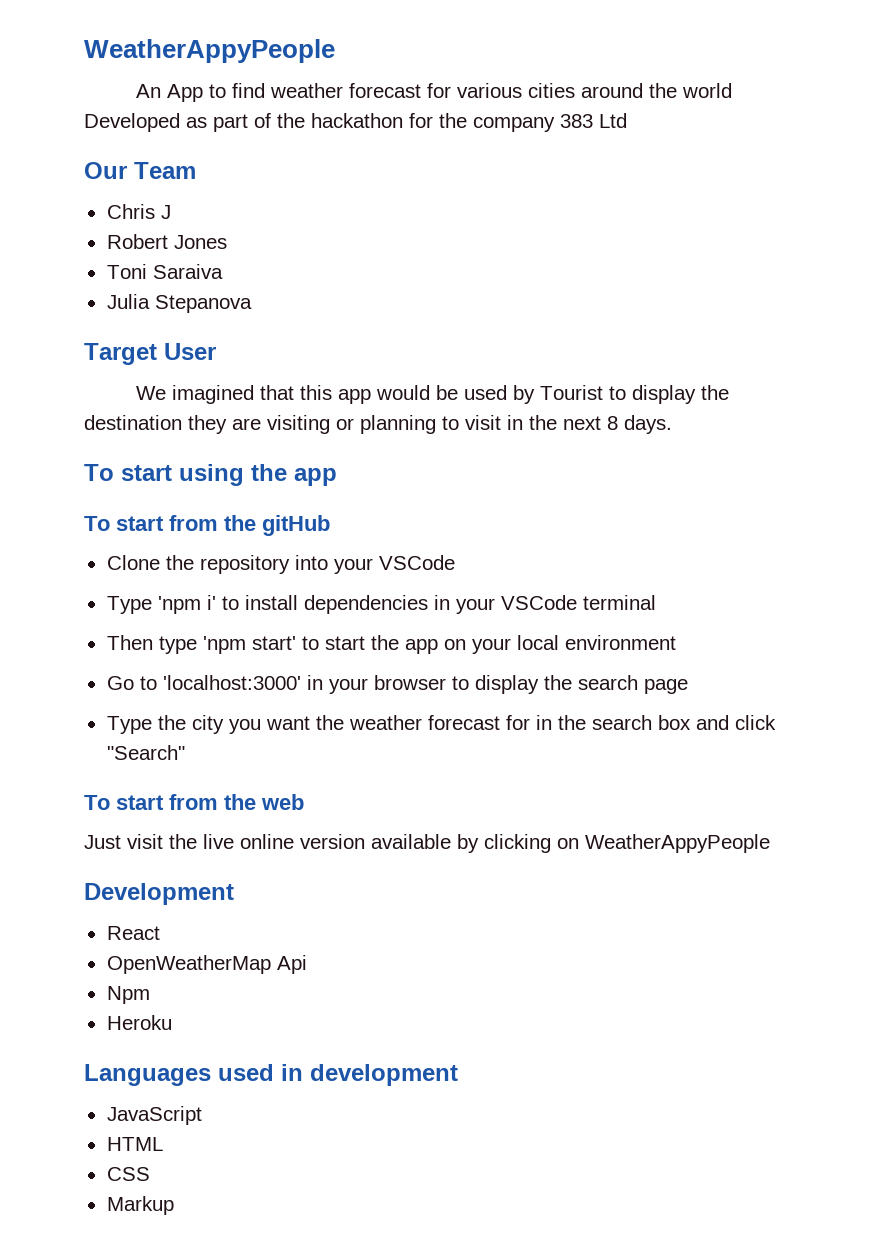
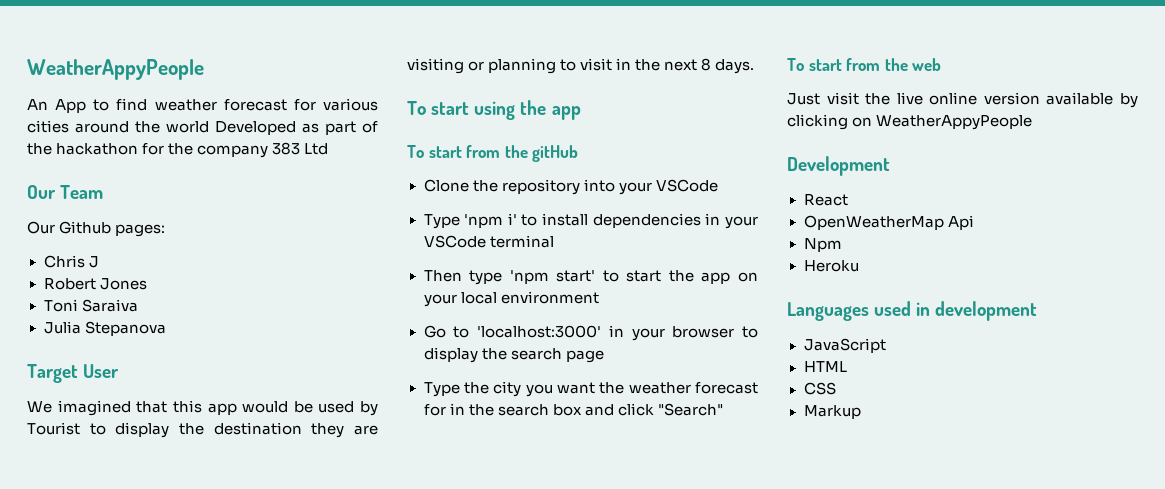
+ Our Github pages:

